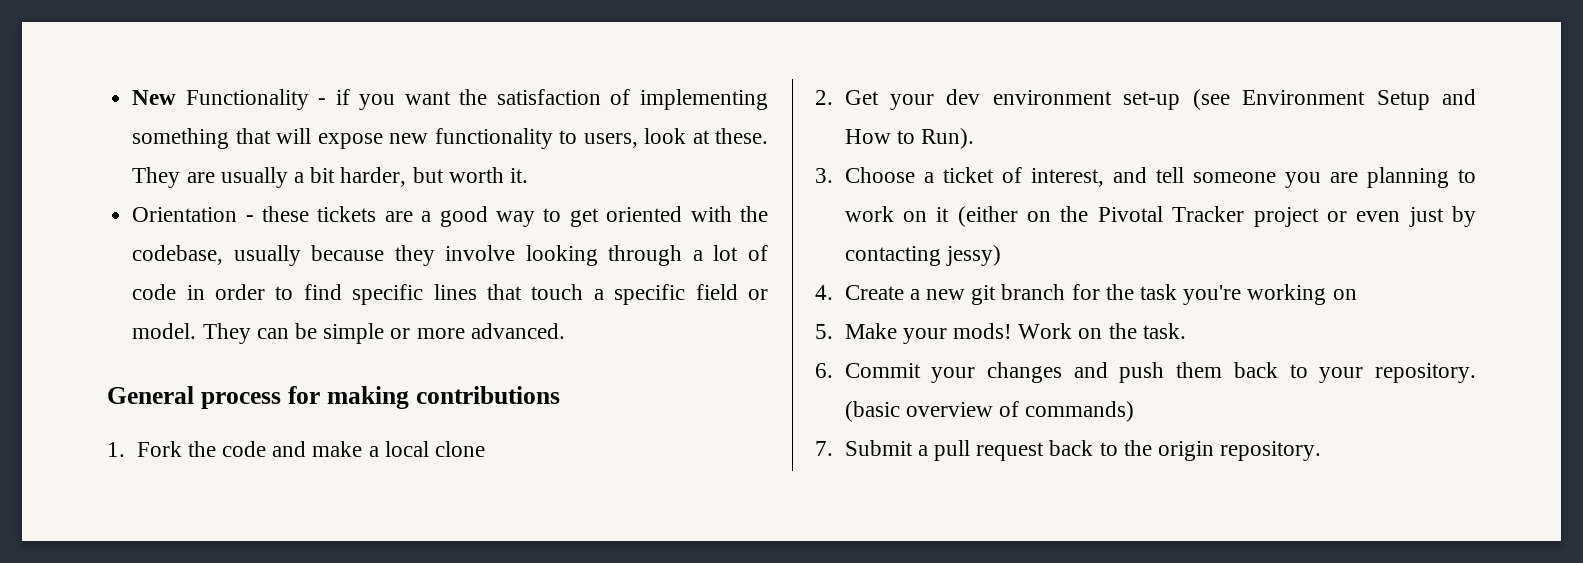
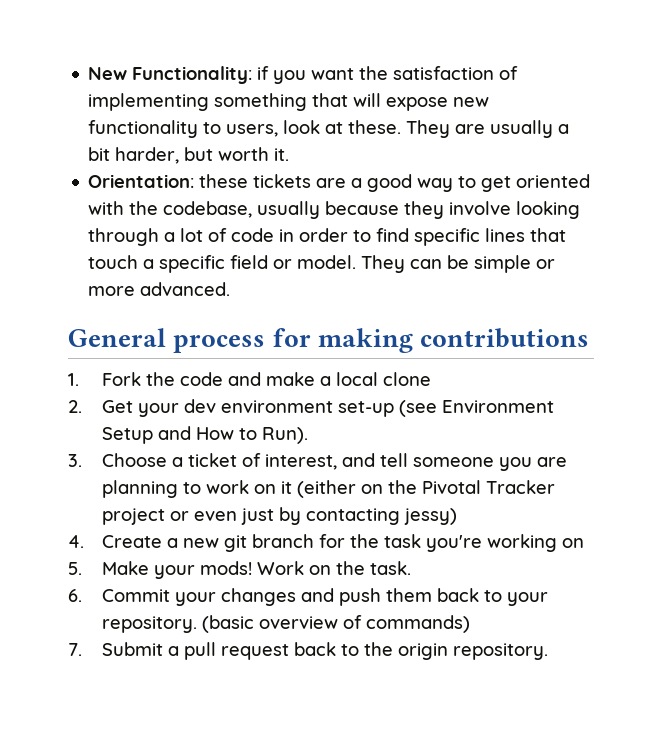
- New Functionality - if you want the satisfaction of implementing something that will expose new functionality to users, look at these.
+ New Functionality: if you want the satisfaction of implementing something that will expose new functionality to users, look at these.
- Orientation - these tickets are a good way to get oriented with the codebase, usually because they involve looking through a lot of code in order to find specific lines that touch a specific field or model.
+ Orientation: these tickets are a good way to get oriented with the codebase, usually because they involve looking through a lot of code in order to find specific lines that touch a specific field or model.

